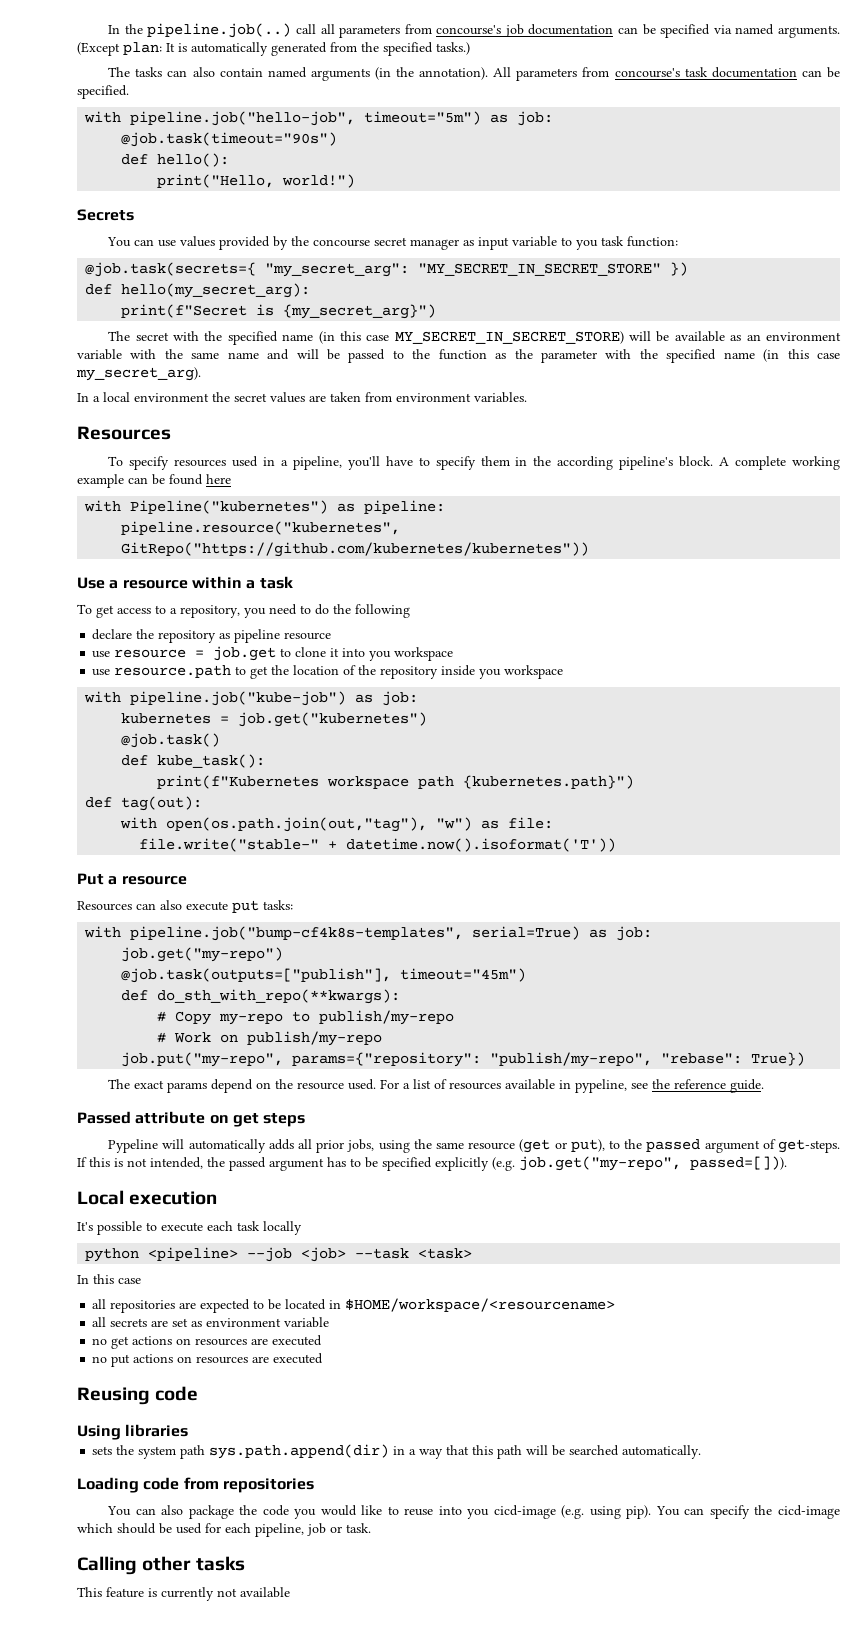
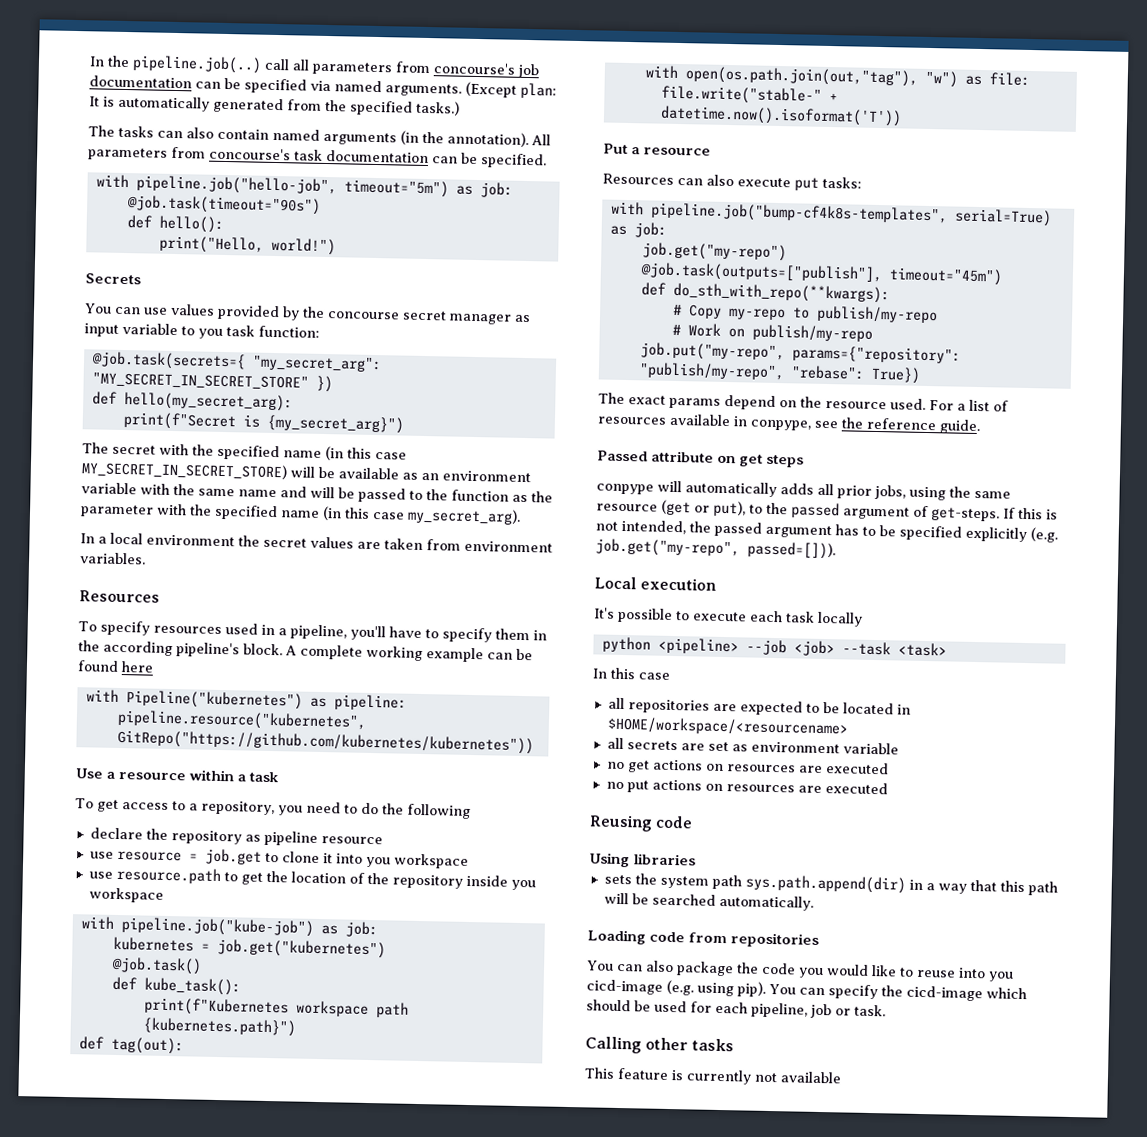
- For a list of resources available in pypeline, see the reference guide.
+ For a list of resources available in conpype, see the reference guide.
- Pypeline will automatically adds all prior jobs, using the same resource (get or put), to the passed argument of get-steps.
+ conpype will automatically adds all prior jobs, using the same resource (get or put), to the passed argument of get-steps.

